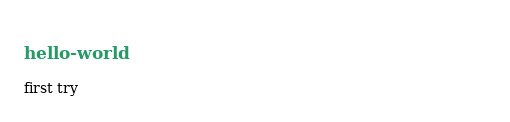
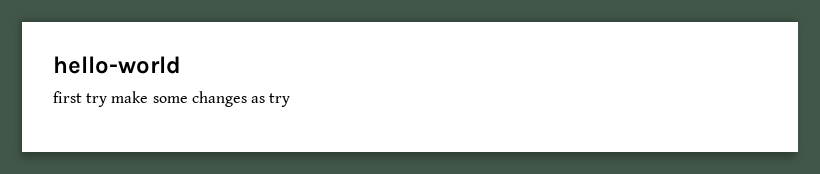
- first try
+ first try make some changes as try

